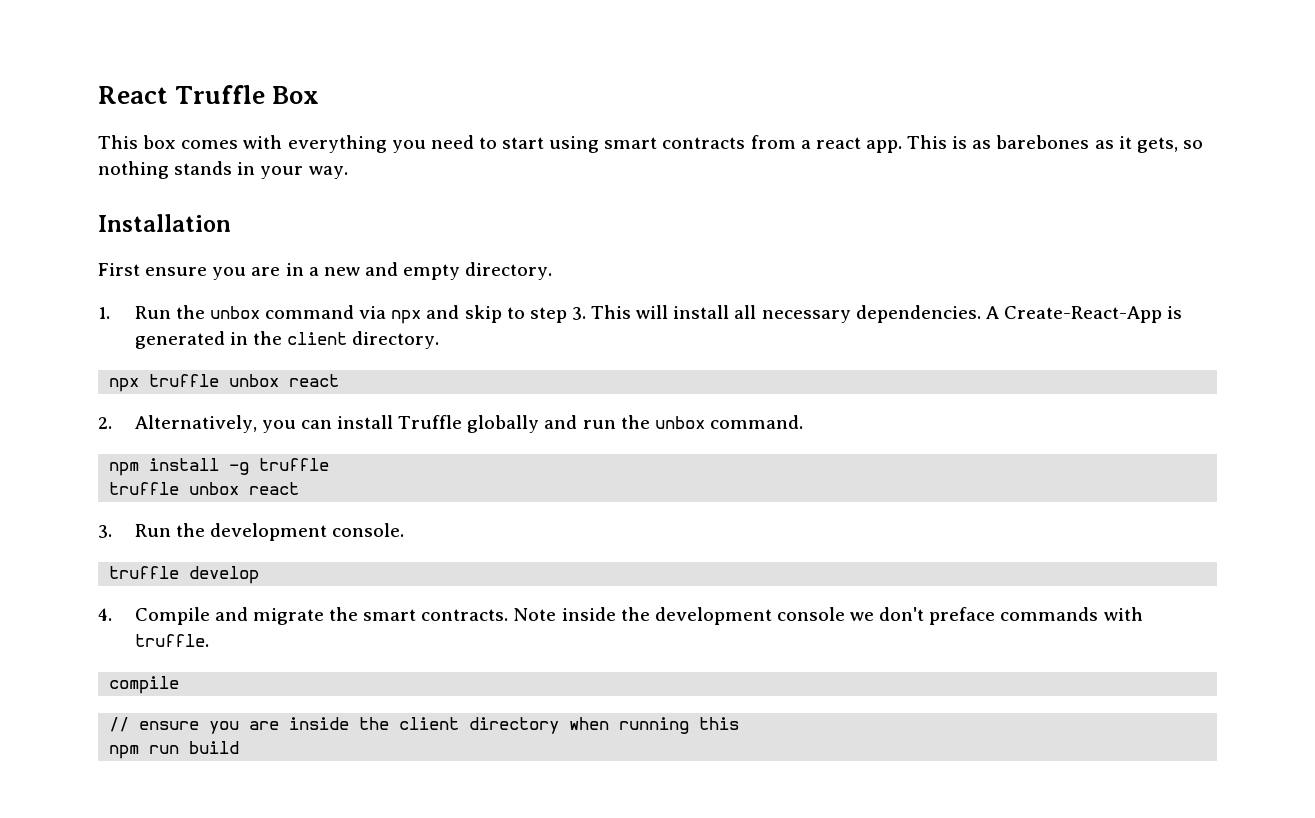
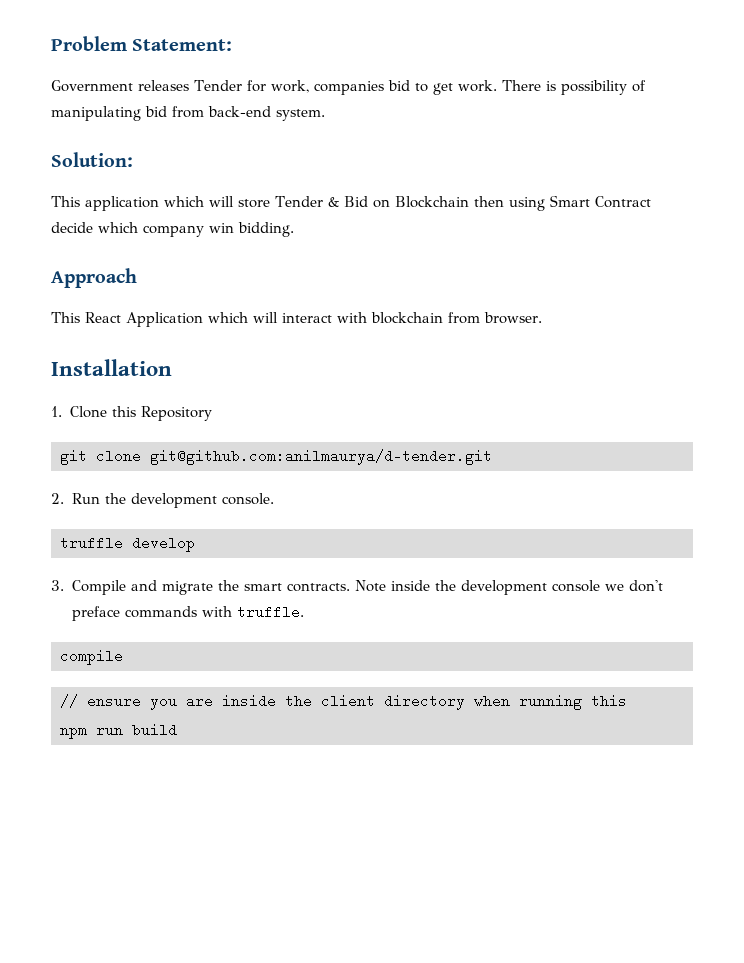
- React Truffle Box
- This box comes with everything you need to start using smart contracts from a react app. This is as barebones as it gets, so nothing stands in your way.
+ Problem Statement:
+ Government releases Tender for work, companies bid to get work. There is possibility of manipulating bid from back-end system.
+ Solution:
+ This application which will store Tender & Bid on Blockchain then using Smart Contract decide which company win bidding.
+ Approach
+ This React Application which will interact with blockchain from browser.
  Installation
- First ensure you are in a new and empty directory.
- 1. Run the unbox command via npx and skip to step 3. This will install all necessary dependencies. A Create-React-App is generated in the client directory.
- npx truffle unbox react
- 2. Alternatively, you can install Truffle globally and run the unbox command.
- npm install -g truffle
- truffle unbox react
- 3. Run the development console.
+ 1. Clone this Repository
+ git clone git@github.com:anilmaurya/d-tender.git
+ 2. Run the development console.
- 4. Compile and migrate the smart contracts.
+ 3. Compile and migrate the smart contracts.

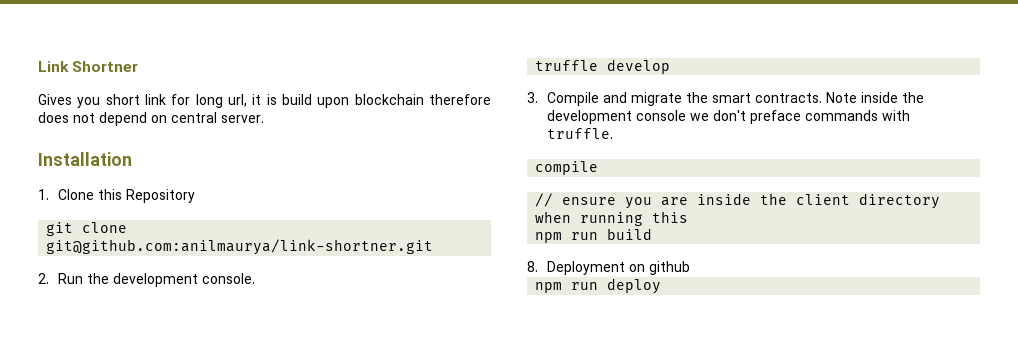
- Problem Statement:
- Government releases Tender for work, companies bid to get work. There is possibility of manipulating bid from back-end system.
- Solution:
- This application which will store Tender & Bid on Blockchain then using Smart Contract decide which company win bidding.
- Approach
- This React Application which will interact with blockchain from browser.
+ Link Shortner
+ Gives you short link for long url, it is build upon blockchain therefore does not depend on central server.
- git clone git@github.com:anilmaurya/d-tender.git
+ git clone git@github.com:anilmaurya/link-shortner.git
+ 8. Deployment on github
+ npm run deploy

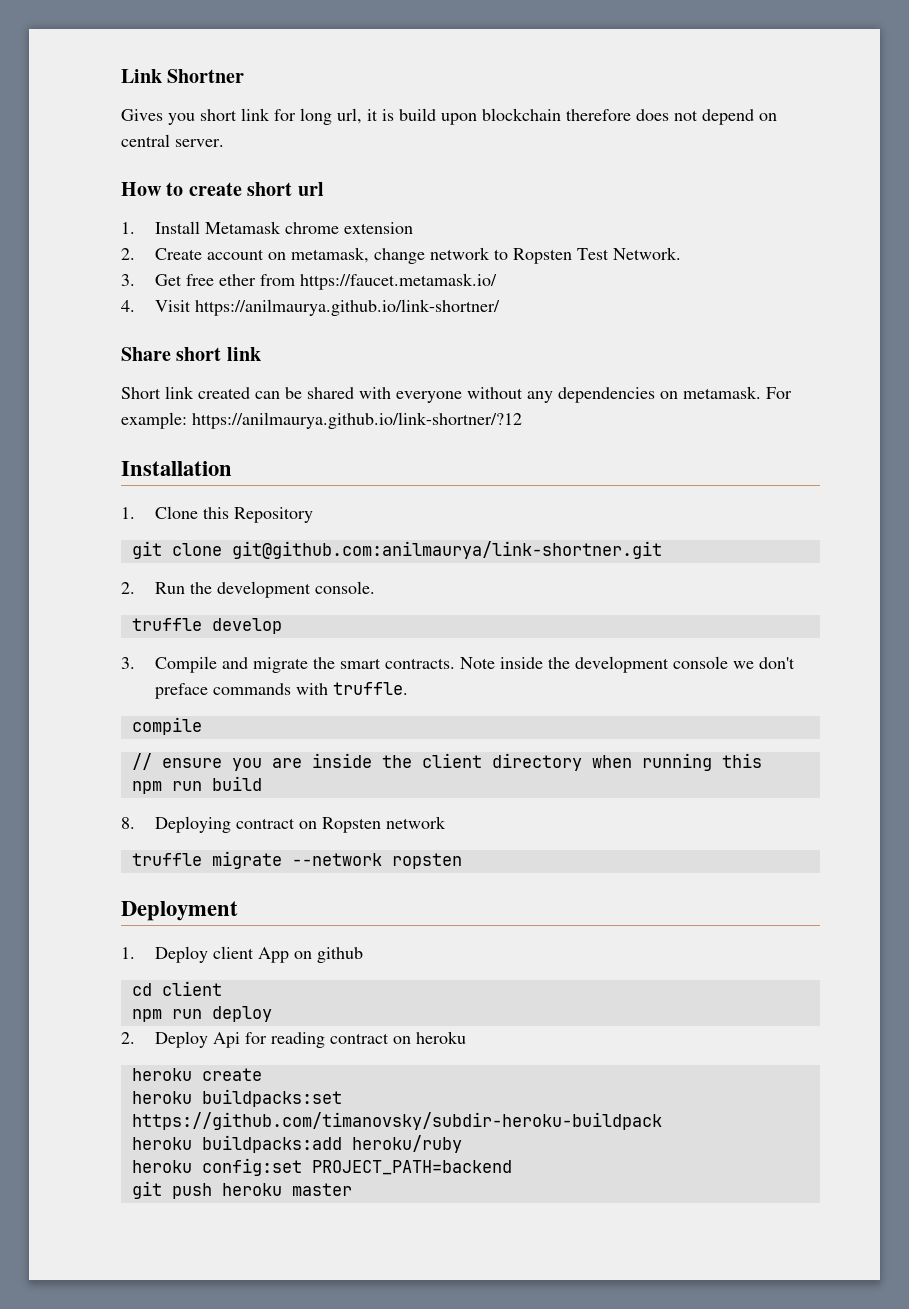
+ How to create short url
+ 1. Install Metamask chrome extension
+ 2. Create account on metamask, change network to Ropsten Test Network.
+ 3. Get free ether from https://faucet.metamask.io/
+ 4. Visit https://anilmaurya.github.io/link-shortner/
+ Share short link
+ Short link created can be shared with everyone without any dependencies on metamask. For example: https://anilmaurya.github.io/link-shortner/?12
- 8. Deployment on github
+ 8. Deploying contract on Ropsten network
+ truffle migrate --network ropsten
+ Deployment
+ 1. Deploy client App on github
+ cd client
+ 2. Deploy Api for reading contract on heroku
+ heroku create
+ heroku buildpacks:set https://github.com/timanovsky/subdir-heroku-buildpack
+ heroku buildpacks:add heroku/ruby
+ heroku config:set PROJECT_PATH=backend
+ git push heroku master

